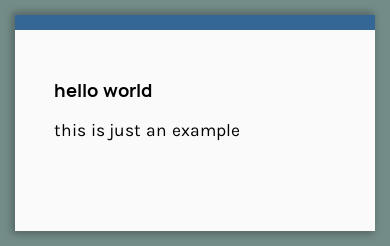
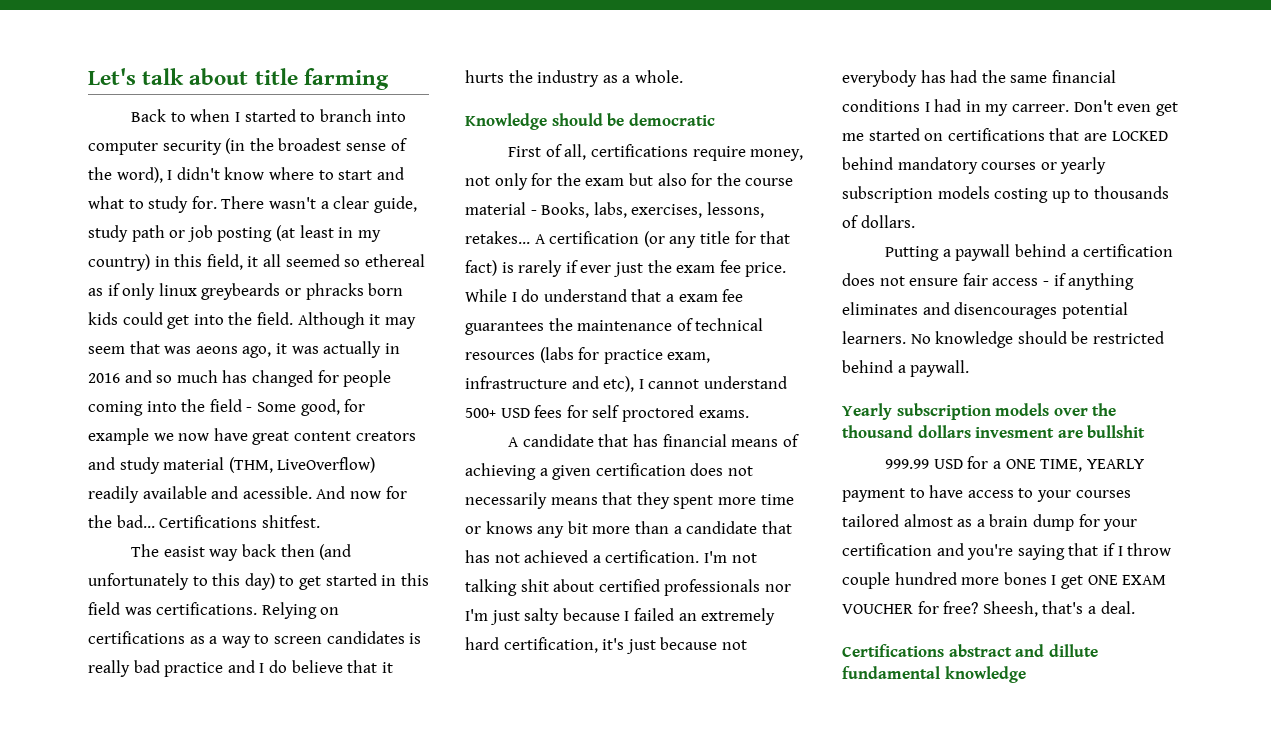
- hello world
- this is just an example
+ Let's talk about title farming
+ Back to when I started to branch into computer security (in the broadest sense of the word), I didn't know where to start and what to study for. There wasn't a clear guide, study path or job posting (at least in my country) in this field, it all seemed so ethereal as if only linux greybeards or phracks born kids could get into the field. Although it may seem that was aeons ago, it was actually in 2016 and so much has changed for people coming into the field - Some good, for example we now have great content creators and study material (THM, LiveOverflow) readily available and acessible. And now for the bad... Certifications shitfest.
+ The easist way back then (and unfortunately to this day) to get started in this field was certifications. Relying on certifications as a way to screen candidates is really bad practice and I do believe that it hurts the industry as a whole.
+ Knowledge should be democratic
+ First of all, certifications require money, not only for the exam but also for the course material - Books, labs, exercises, lessons, retakes... A certification (or any title for that fact) is rarely if ever just the exam fee price. While I do understand that a exam fee guarantees the maintenance of technical resources (labs for practice exam, infrastructure and etc), I cannot understand 500+ USD fees for self proctored exams.
+ A candidate that has financial means of achieving a given certification does not necessarily means that they spent more time or knows any bit more than a candidate that has not achieved a certification. I'm not talking shit about certified professionals nor I'm just salty because I failed an extremely hard certification, it's just because not everybody has had the same financial conditions I had in my carreer. Don't even get me started on certifications that are LOCKED behind mandatory courses or yearly subscription models costing up to thousands of dollars.
+ Putting a paywall behind a certification does not ensure fair access - if anything eliminates and disencourages potential learners. No knowledge should be restricted behind a paywall.
+ Yearly subscription models over the thousand dollars invesment are bullshit
+ 999.99 USD for a ONE TIME, YEARLY payment to have access to your courses tailored almost as a brain dump for your certification and you're saying that if I throw couple hundred more bones I get ONE EXAM VOUCHER for free? Sheesh, that's a deal.
+ Certifications abstract and dillute fundamental knowledge

